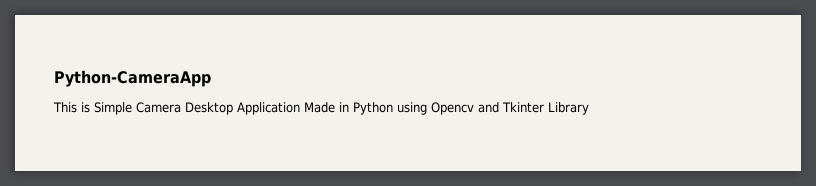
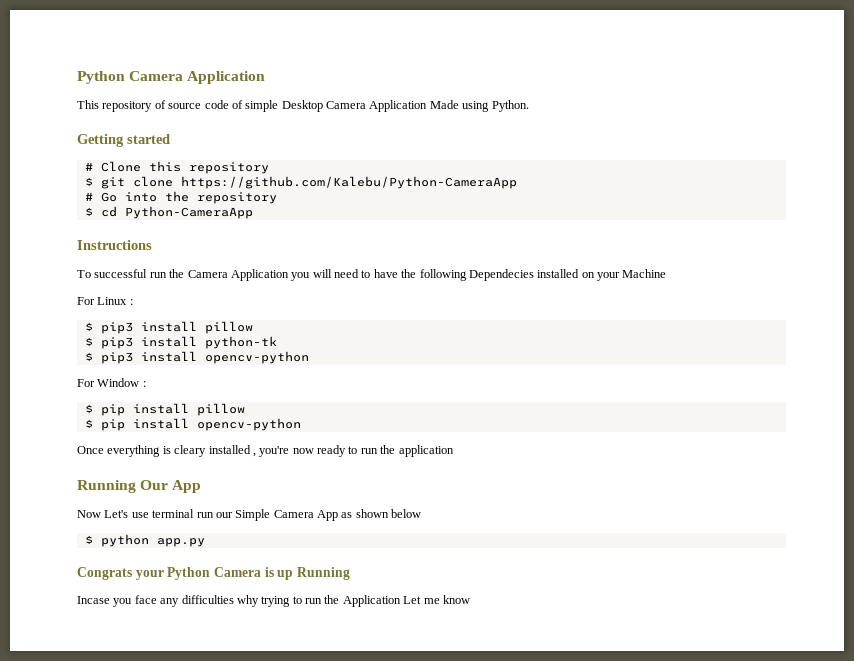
- Python-CameraApp
- This is Simple Camera Desktop Application Made in Python using Opencv and Tkinter Library
+ Python Camera Application
+ This repository of source code of simple Desktop Camera Application Made using Python.
+ Getting started
+ # Clone this repository
+ $ git clone https://github.com/Kalebu/Python-CameraApp
+ # Go into the repository
+ $ cd Python-CameraApp
+ Instructions
+ To successful run the Camera Application you will need to have the following Dependecies installed on your Machine
+ For Linux :
+ $ pip3 install pillow
+ $ pip3 install python-tk
+ $ pip3 install opencv-python
+ For Window :
+ $ pip install pillow
+ $ pip install opencv-python
+ Once everything is cleary installed , you're now ready to run the application
+ Running Our App
+ Now Let's use terminal run our Simple Camera App as shown below
+ $ python app.py
+ Congrats your Python Camera is up Running
+ Incase you face any difficulties why trying to run the Application Let me know

